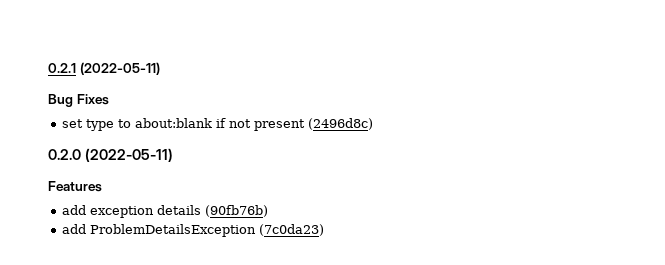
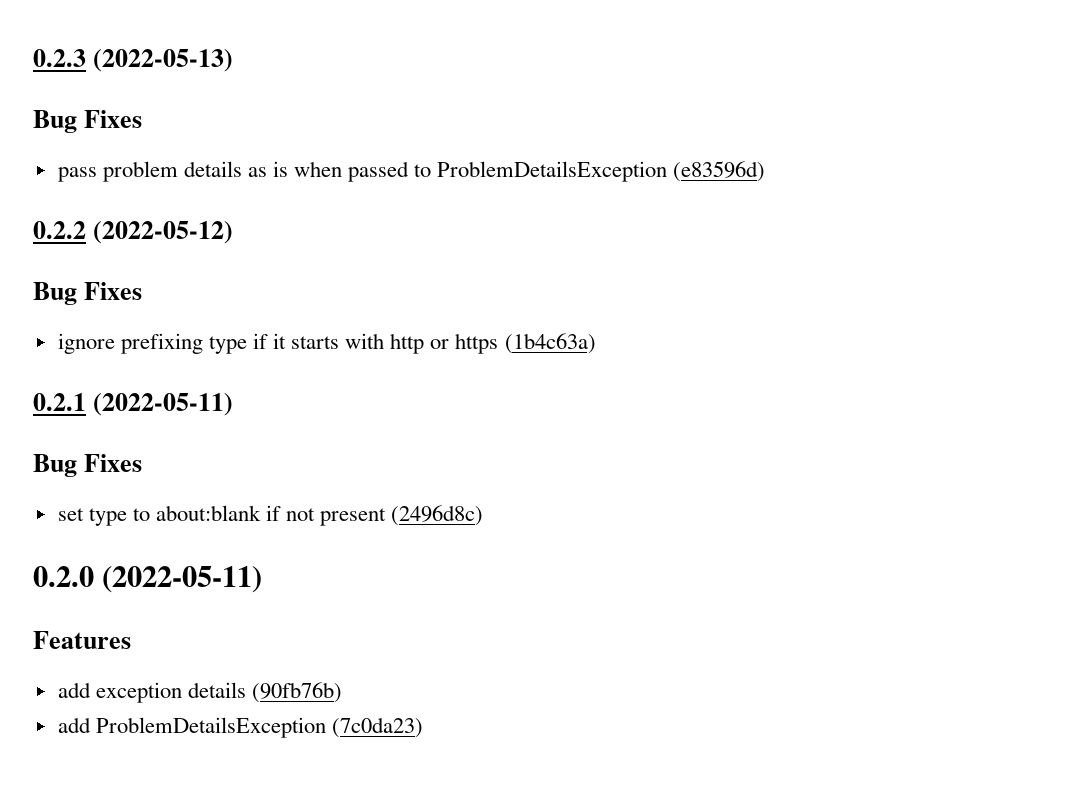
+ 0.2.3 (2022-05-13)
+ Bug Fixes
+ pass problem details as is when passed to ProblemDetailsException (e83596d)
+ 0.2.2 (2022-05-12)
+ Bug Fixes
+ ignore prefixing type if it starts with http or https (1b4c63a)

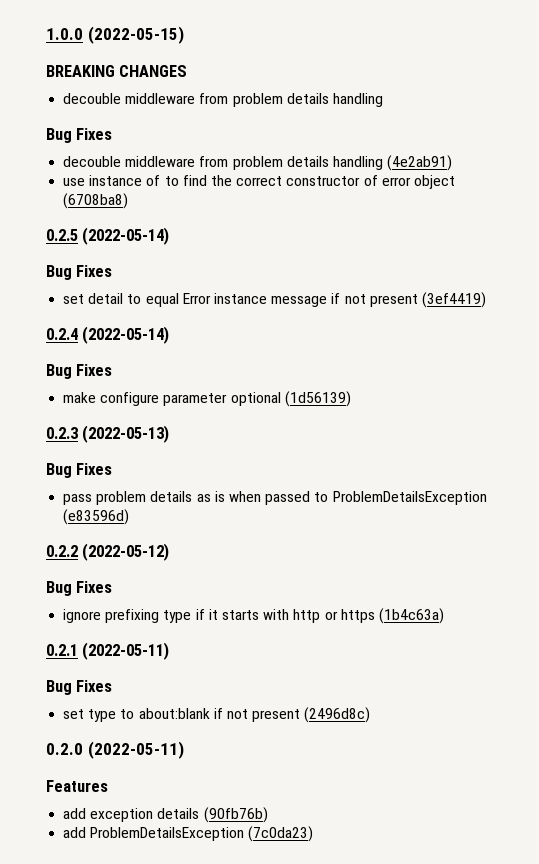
+ 1.0.0 (2022-05-15)
+ BREAKING CHANGES
+ decouble middleware from problem details handling
+ Bug Fixes
+ decouble middleware from problem details handling (4e2ab91)
+ use instance of to find the correct constructor of error object (6708ba8)
+ 0.2.5 (2022-05-14)
+ Bug Fixes
+ set detail to equal Error instance message if not present (3ef4419)
+ 0.2.4 (2022-05-14)
+ Bug Fixes
+ make configure parameter optional (1d56139)

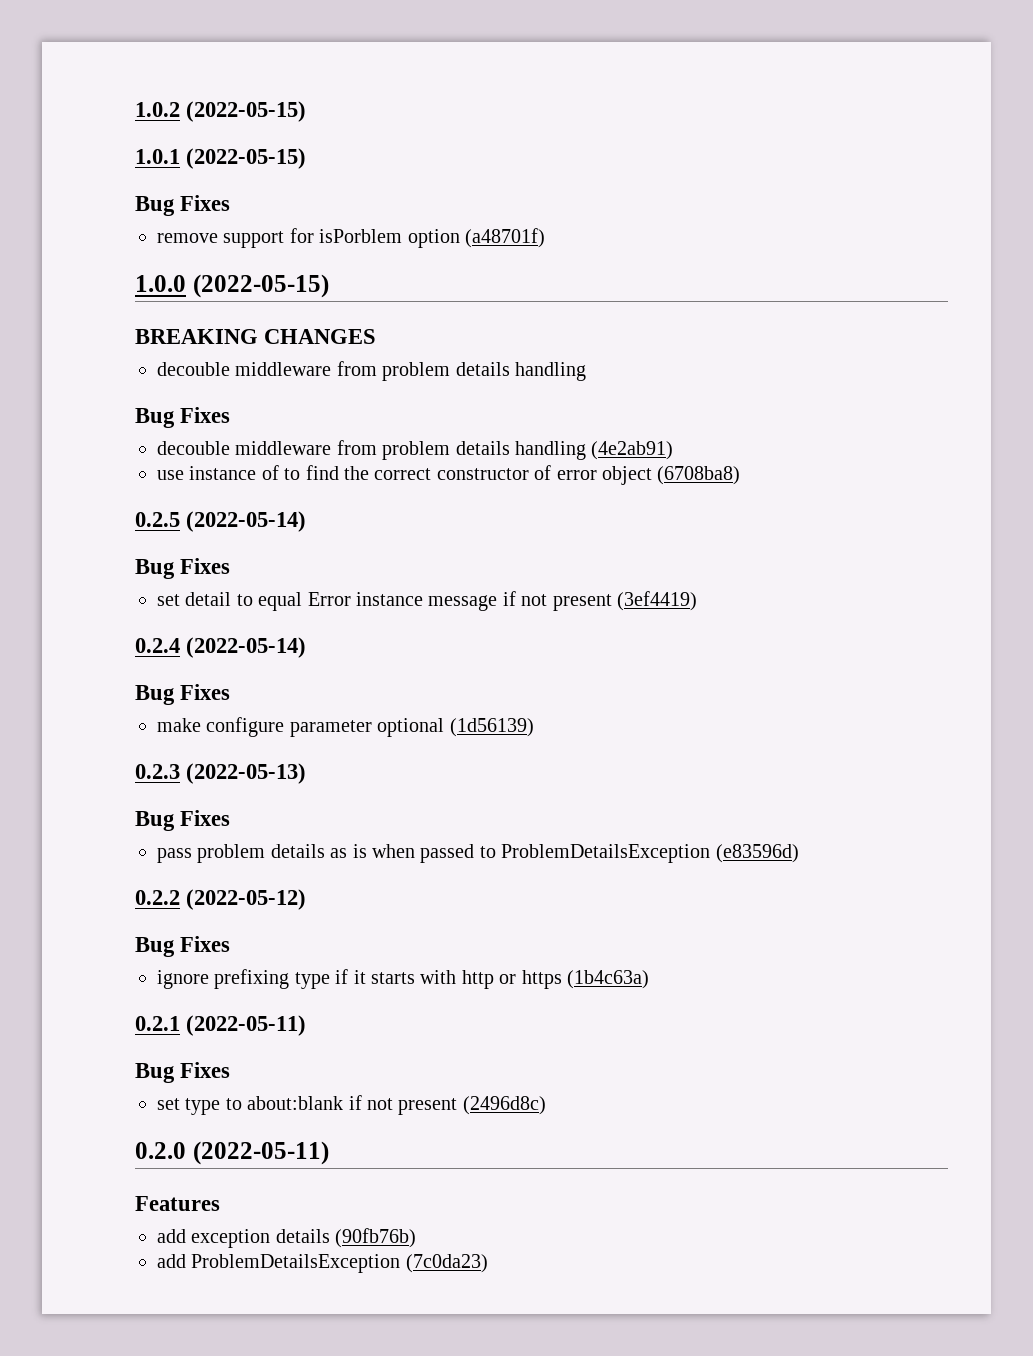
+ 1.0.2 (2022-05-15)
+ 1.0.1 (2022-05-15)
+ Bug Fixes
+ remove support for isPorblem option (a48701f)

